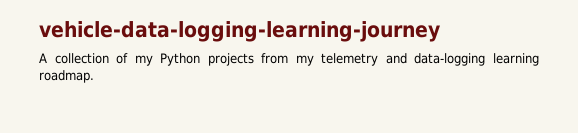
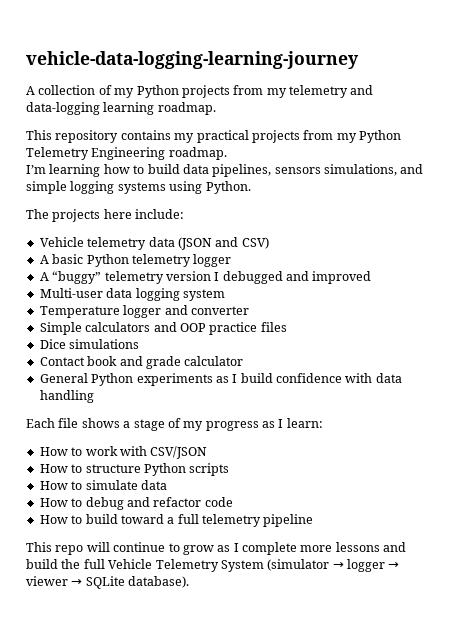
+ This repository contains my practical projects from my Python Telemetry Engineering roadmap.
+ I’m learning how to build data pipelines, sensors simulations, and simple logging systems using Python.
+ The projects here include:
+ Vehicle telemetry data (JSON and CSV)
+ A basic Python telemetry logger
+ A “buggy” telemetry version I debugged and improved
+ Multi-user data logging system
+ Temperature logger and converter
+ Simple calculators and OOP practice files
+ Dice simulations
+ Contact book and grade calculator
+ General Python experiments as I build confidence with data handling
+ Each file shows a stage of my progress as I learn:
+ How to work with CSV/JSON
+ How to structure Python scripts
+ How to simulate data
+ How to debug and refactor code
+ How to build toward a full telemetry pipeline
+ This repo will continue to grow as I complete more lessons and build the full Vehicle Telemetry System (simulator → logger → viewer → SQLite database).

